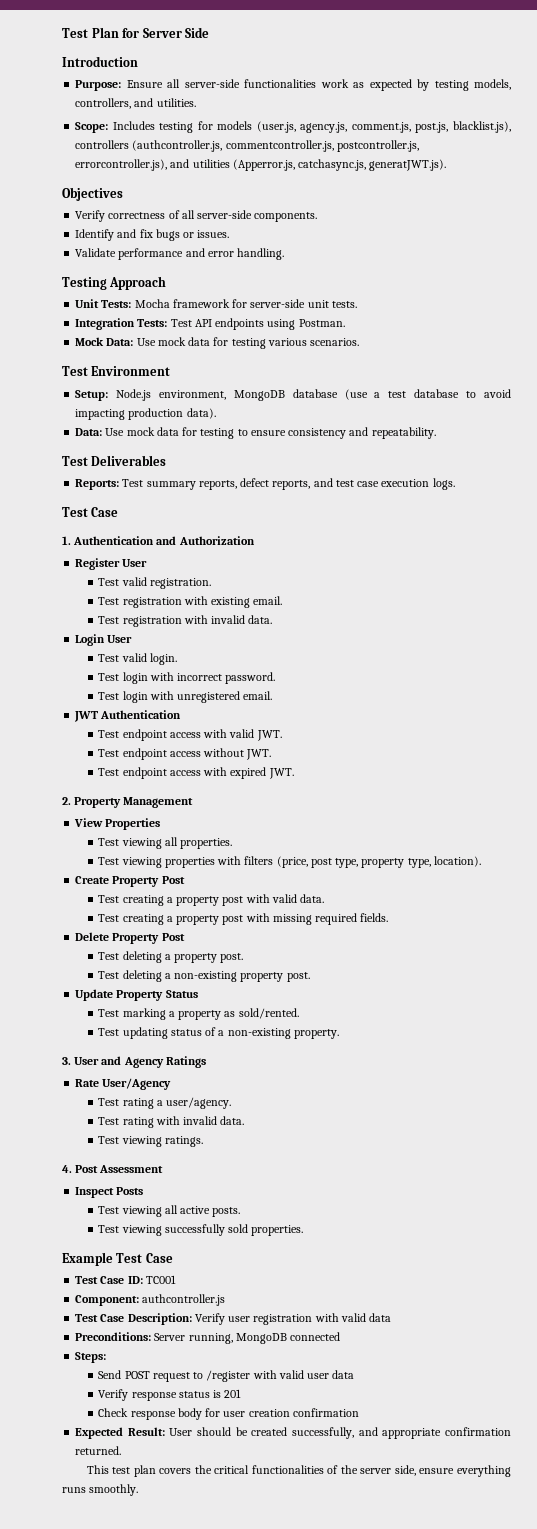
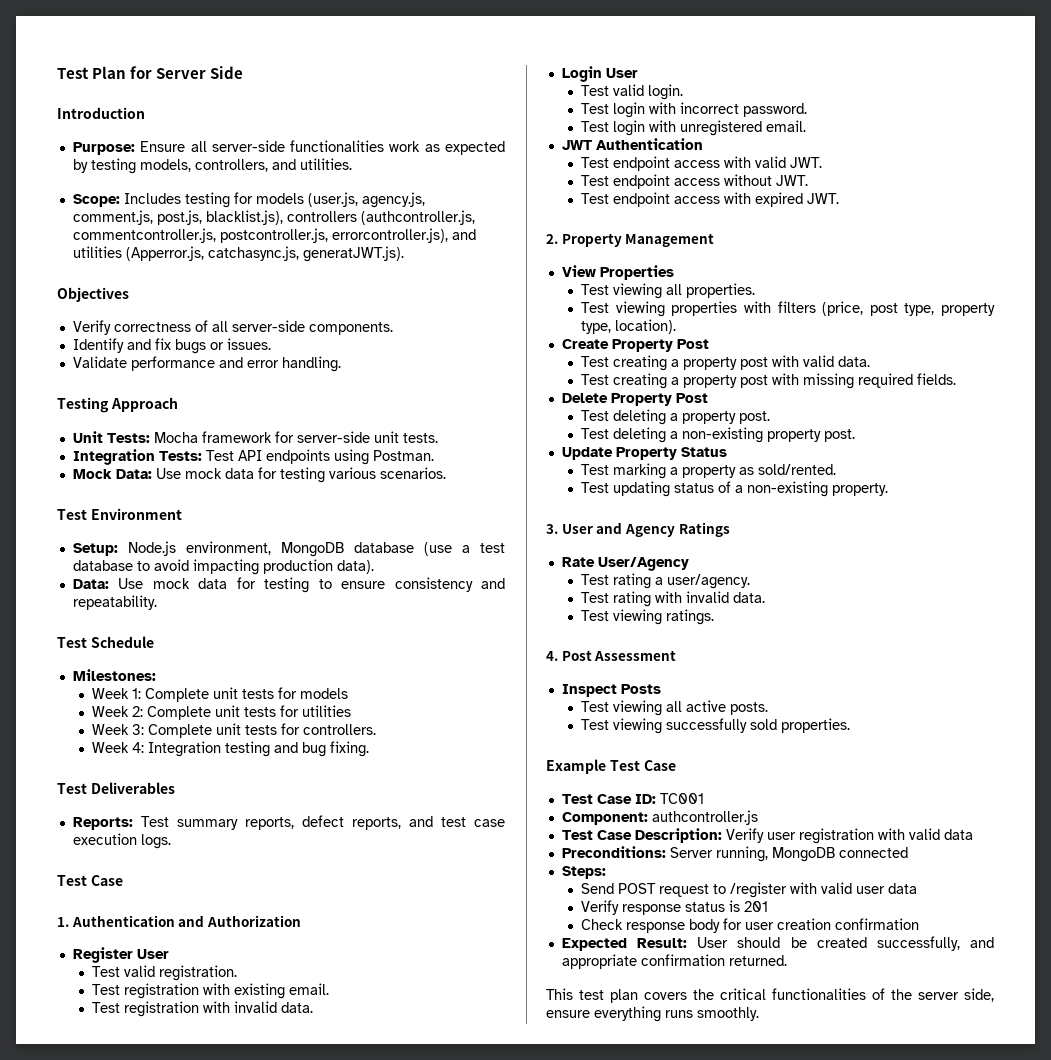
+ Test Schedule
+ Milestones:
+ Week 1: Complete unit tests for models
+ Week 2: Complete unit tests for utilities
+ Week 3: Complete unit tests for controllers.
+ Week 4: Integration testing and bug fixing.

